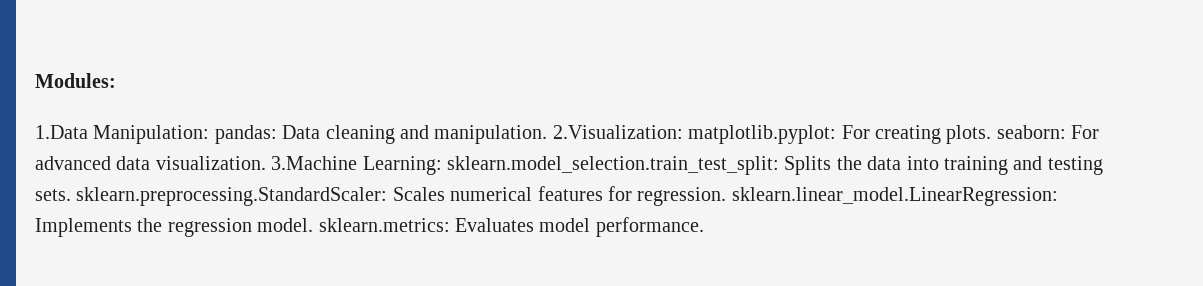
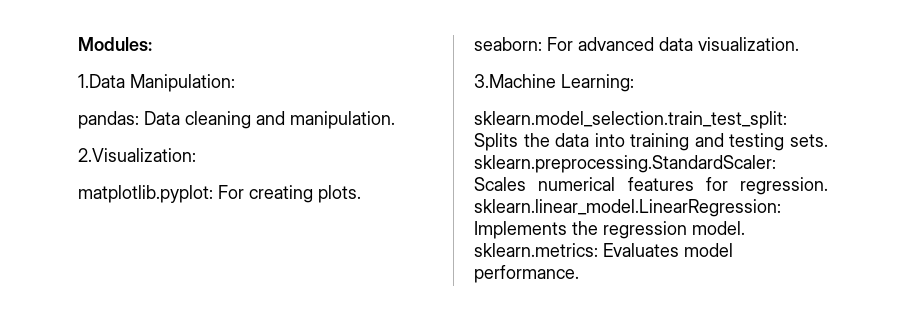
- 1.Data Manipulation: pandas: Data cleaning and manipulation. 2.Visualization: matplotlib.pyplot: For creating plots. seaborn: For advanced data visualization. 3.Machine Learning: sklearn.model_selection.train_test_split: Splits the data into training and testing sets. sklearn.preprocessing.StandardScaler: Scales numerical features for regression. sklearn.linear_model.LinearRegression: Implements the regression model. sklearn.metrics: Evaluates model performance.
+ 1.Data Manipulation:
+ pandas: Data cleaning and manipulation.
+ 2.Visualization:
+ matplotlib.pyplot: For creating plots. seaborn: For advanced data visualization.
+ 3.Machine Learning:
+ sklearn.model_selection.train_test_split: Splits the data into training and testing sets. sklearn.preprocessing.StandardScaler: Scales numerical features for regression. sklearn.linear_model.LinearRegression: Implements the regression model. sklearn.metrics: Evaluates model performance.

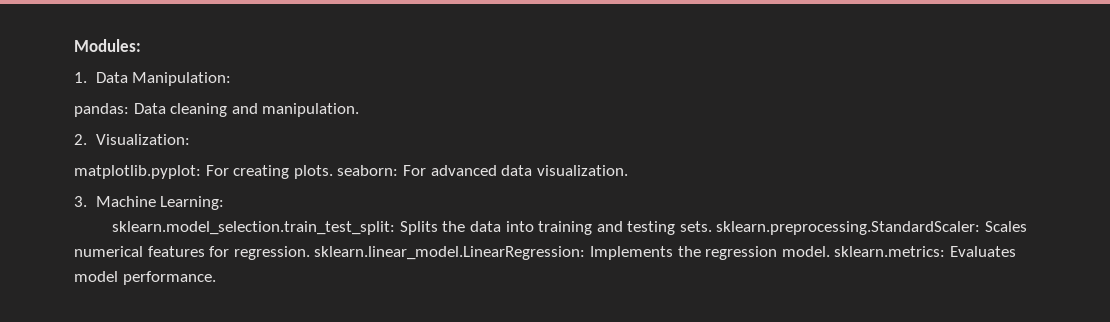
- 1.Data Manipulation:
+ 1. Data Manipulation:
- 2.Visualization:
+ 2. Visualization:
- 3.Machine Learning:
+ 3. Machine Learning:

